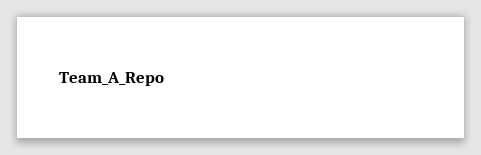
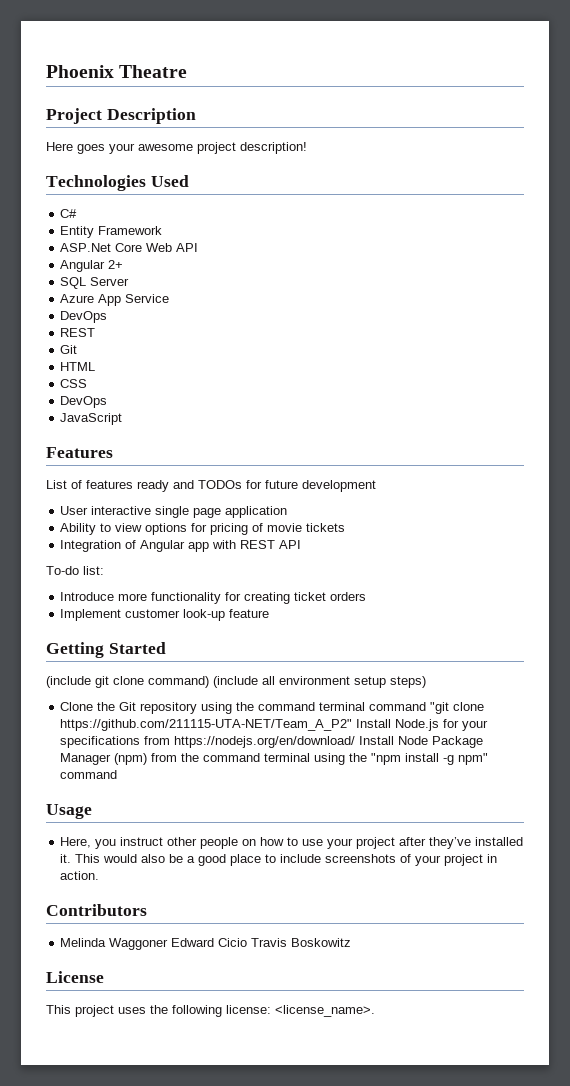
- Team_A_Repo
+ Phoenix Theatre
+ Project Description
+ Here goes your awesome project description!
+ Technologies Used
+ C#
+ Entity Framework
+ ASP.Net Core Web API
+ Angular 2+
+ SQL Server
+ Azure App Service
+ DevOps
+ REST
+ Git
+ HTML
+ CSS
+ DevOps
+ JavaScript
+ Features
+ List of features ready and TODOs for future development
+ User interactive single page application
+ Ability to view options for pricing of movie tickets
+ Integration of Angular app with REST API
+ To-do list:
+ Introduce more functionality for creating ticket orders
+ Implement customer look-up feature
+ Getting Started
+ (include git clone command) (include all environment setup steps)
+ Clone the Git repository using the command terminal command "git clone https://github.com/211115-UTA-NET/Team_A_P2" Install Node.js for your specifications from https://nodejs.org/en/download/ Install Node Package Manager (npm) from the command terminal using the "npm install -g npm" command
+ Usage
+ Here, you instruct other people on how to use your project after they’ve installed it. This would also be a good place to include screenshots of your project in action.
+ Contributors
+ Melinda Waggoner Edward Cicio Travis Boskowitz
+ License
+ This project uses the following license: <license_name>.

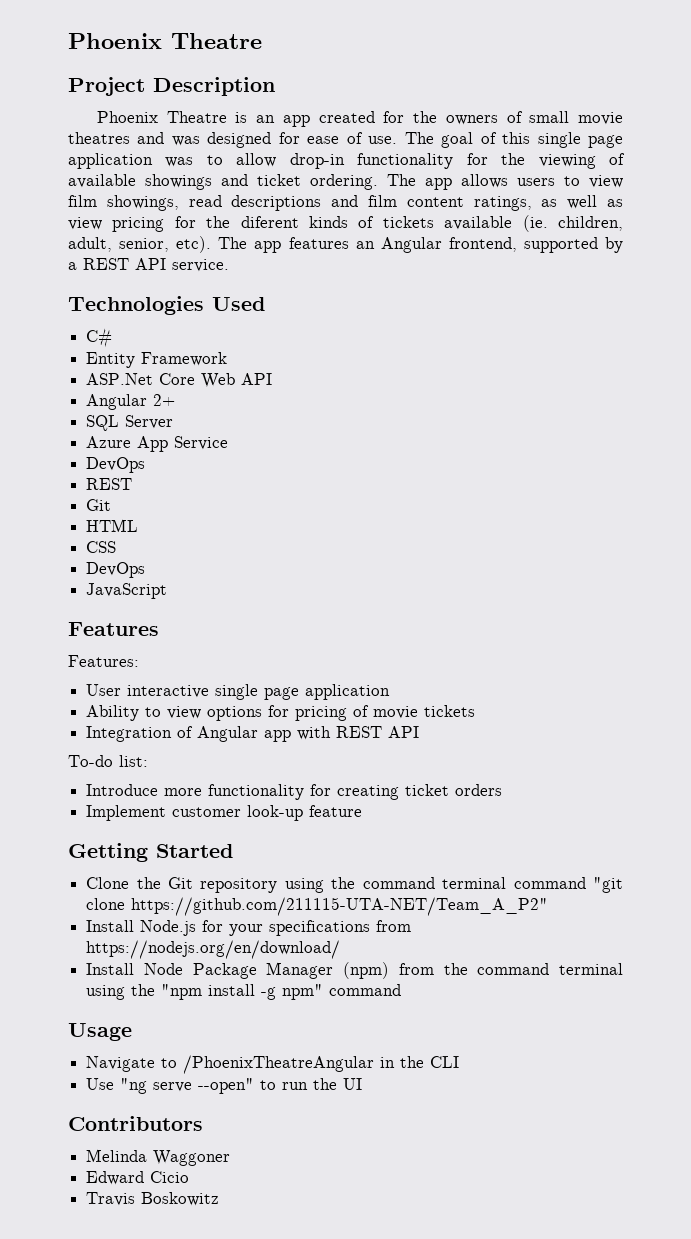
- Here goes your awesome project description!
+ Phoenix Theatre is an app created for the owners of small movie theatres and was designed for ease of use. The goal of this single page application was to allow drop-in functionality for the viewing of available showings and ticket ordering. The app allows users to view film showings, read descriptions and film content ratings, as well as view pricing for the diferent kinds of tickets available (ie. children, adult, senior, etc). The app features an Angular frontend, supported by a REST API service.
- List of features ready and TODOs for future development
+ Features:
- (include git clone command) (include all environment setup steps)
- Clone the Git repository using the command terminal command "git clone https://github.com/211115-UTA-NET/Team_A_P2" Install Node.js for your specifications from https://nodejs.org/en/download/ Install Node Package Manager (npm) from the command terminal using the "npm install -g npm" command
+ Clone the Git repository using the command terminal command "git clone https://github.com/211115-UTA-NET/Team_A_P2"
+ Install Node.js for your specifications from https://nodejs.org/en/download/
+ Install Node Package Manager (npm) from the command terminal using the "npm install -g npm" command
- Here, you instruct other people on how to use your project after they’ve installed it. This would also be a good place to include screenshots of your project in action.
+ Navigate to /PhoenixTheatreAngular in the CLI
+ Use "ng serve --open" to run the UI
- Melinda Waggoner Edward Cicio Travis Boskowitz
+ Melinda Waggoner
+ Edward Cicio
+ Travis Boskowitz
- License
- This project uses the following license: <license_name>.

